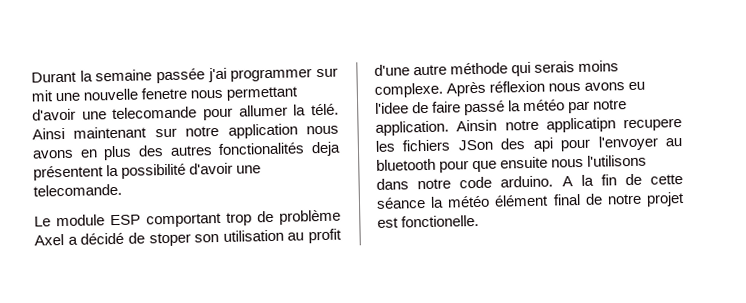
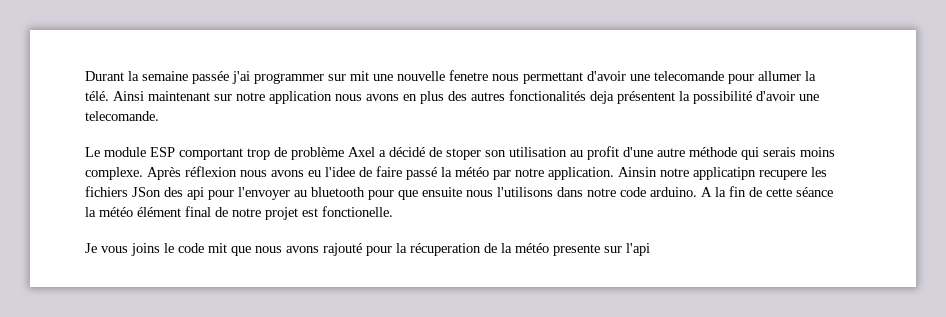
+ Je vous joins le code mit que nous avons rajouté pour la récuperation de la météo presente sur l'api

